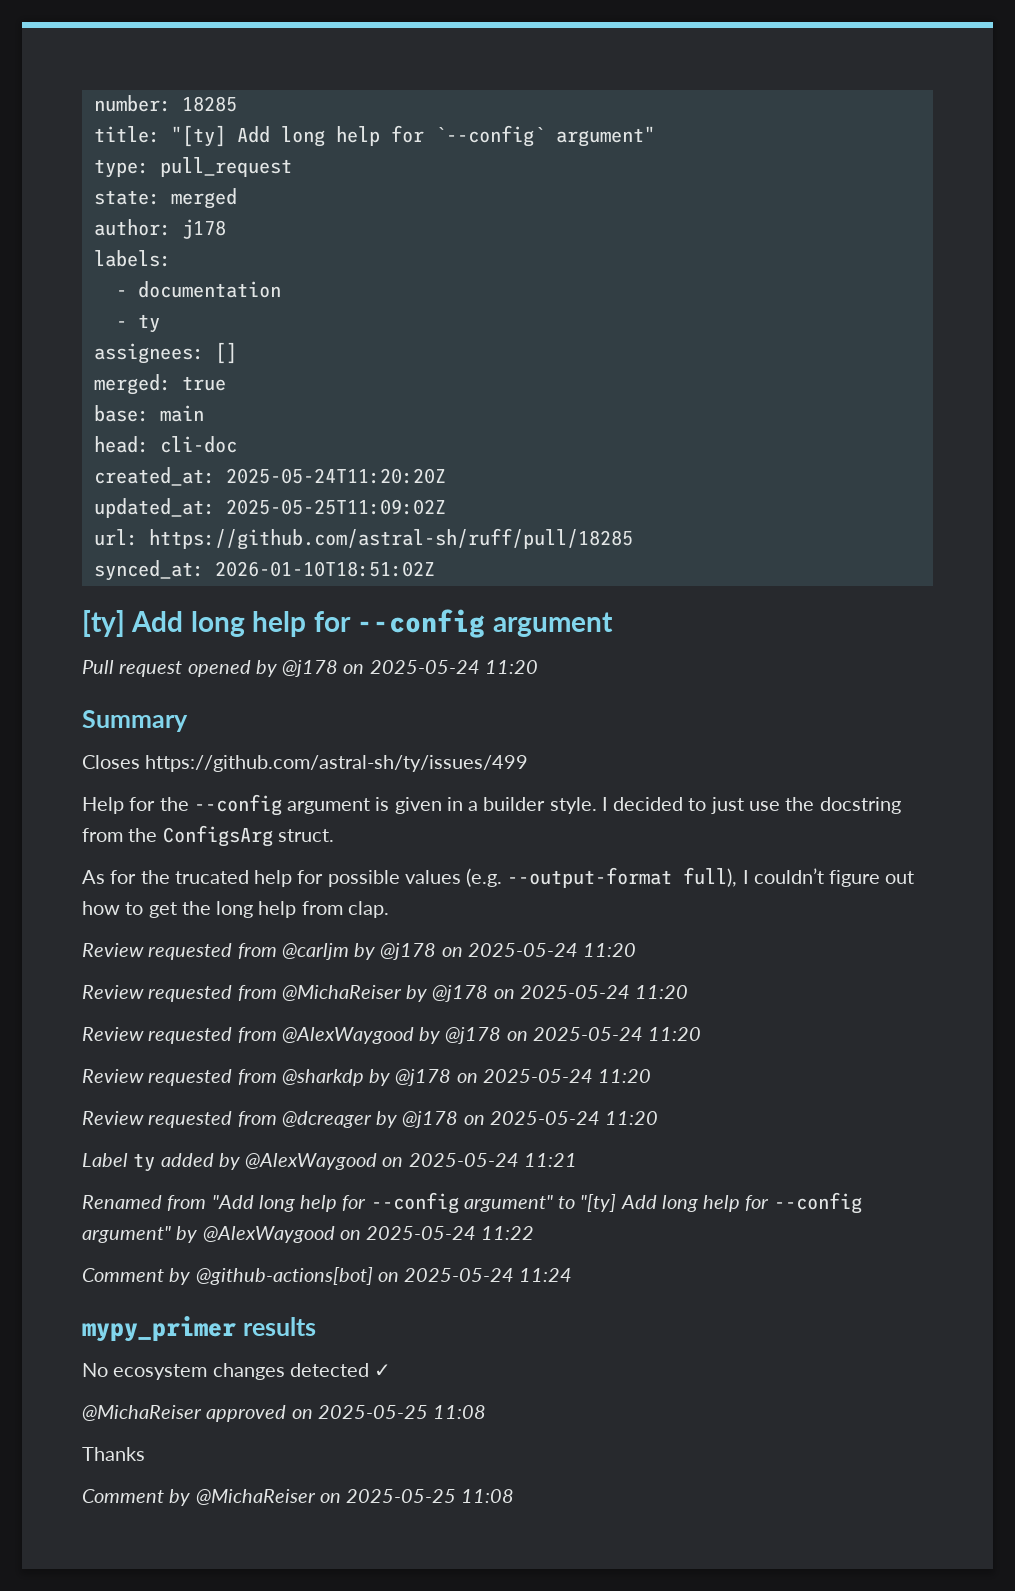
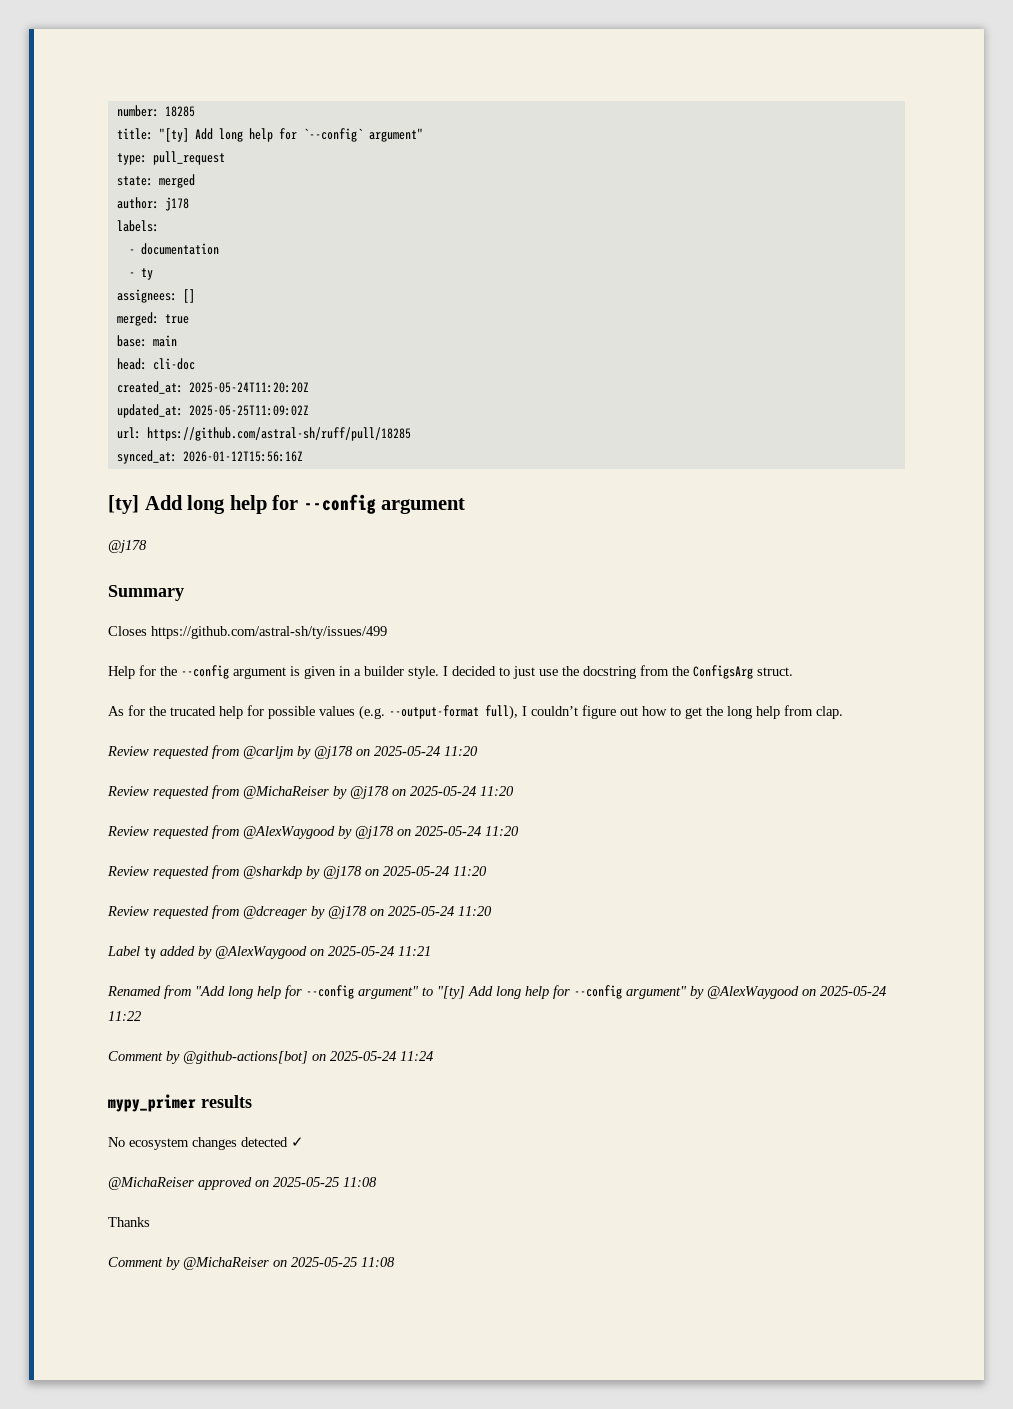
- synced_at: 2026-01-10T18:51:02Z
+ synced_at: 2026-01-12T15:56:16Z
  [ty] Add long help for --config argument
- Pull request opened by @j178 on 2025-05-24 11:20
+ @j178

